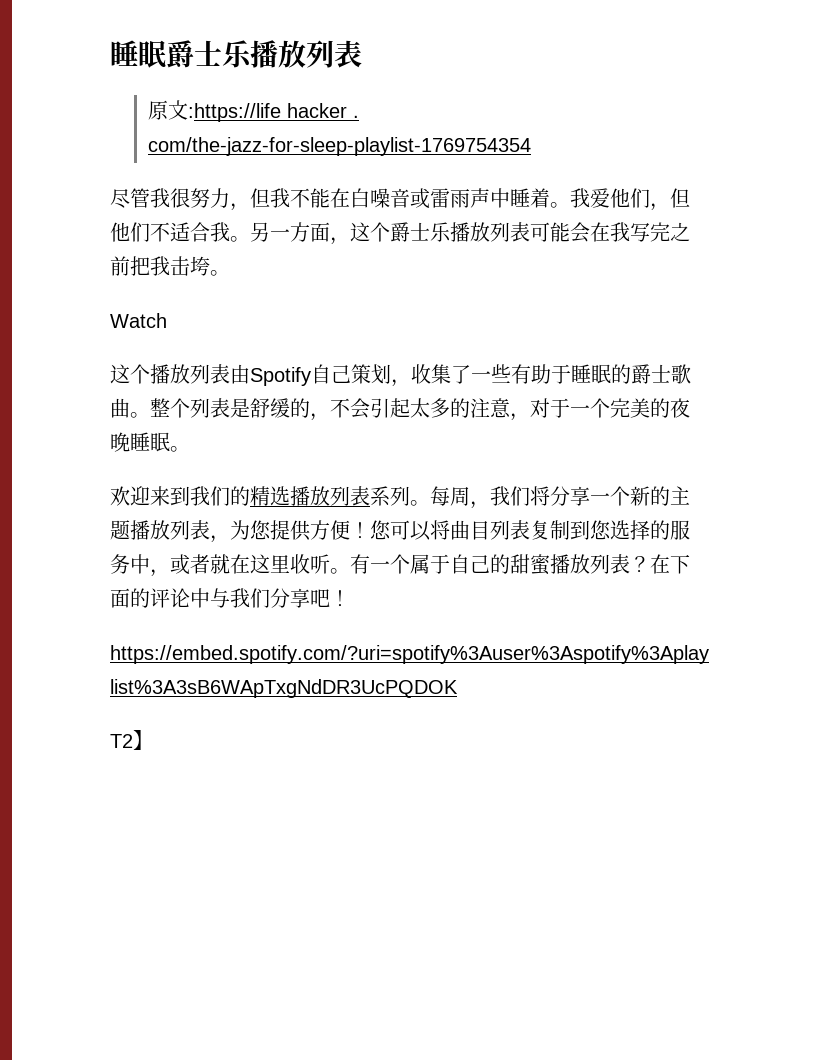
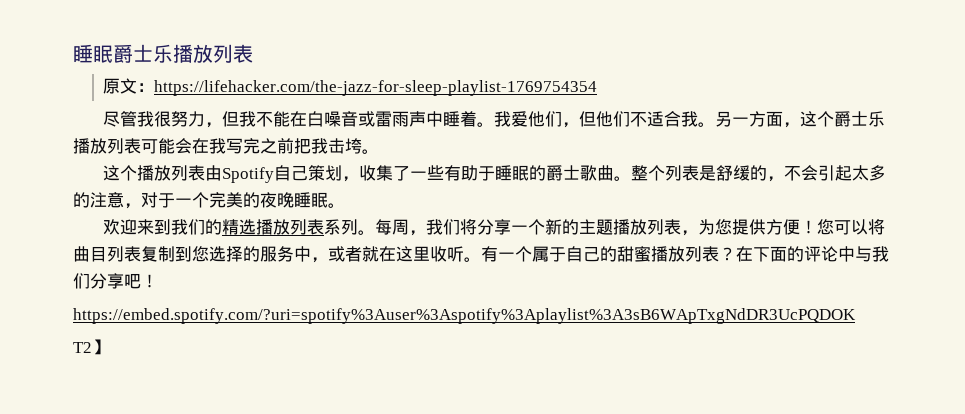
- 原文:https://life hacker . com/the-jazz-for-sleep-playlist-1769754354
+ 原文：https://lifehacker.com/the-jazz-for-sleep-playlist-1769754354
- Watch

